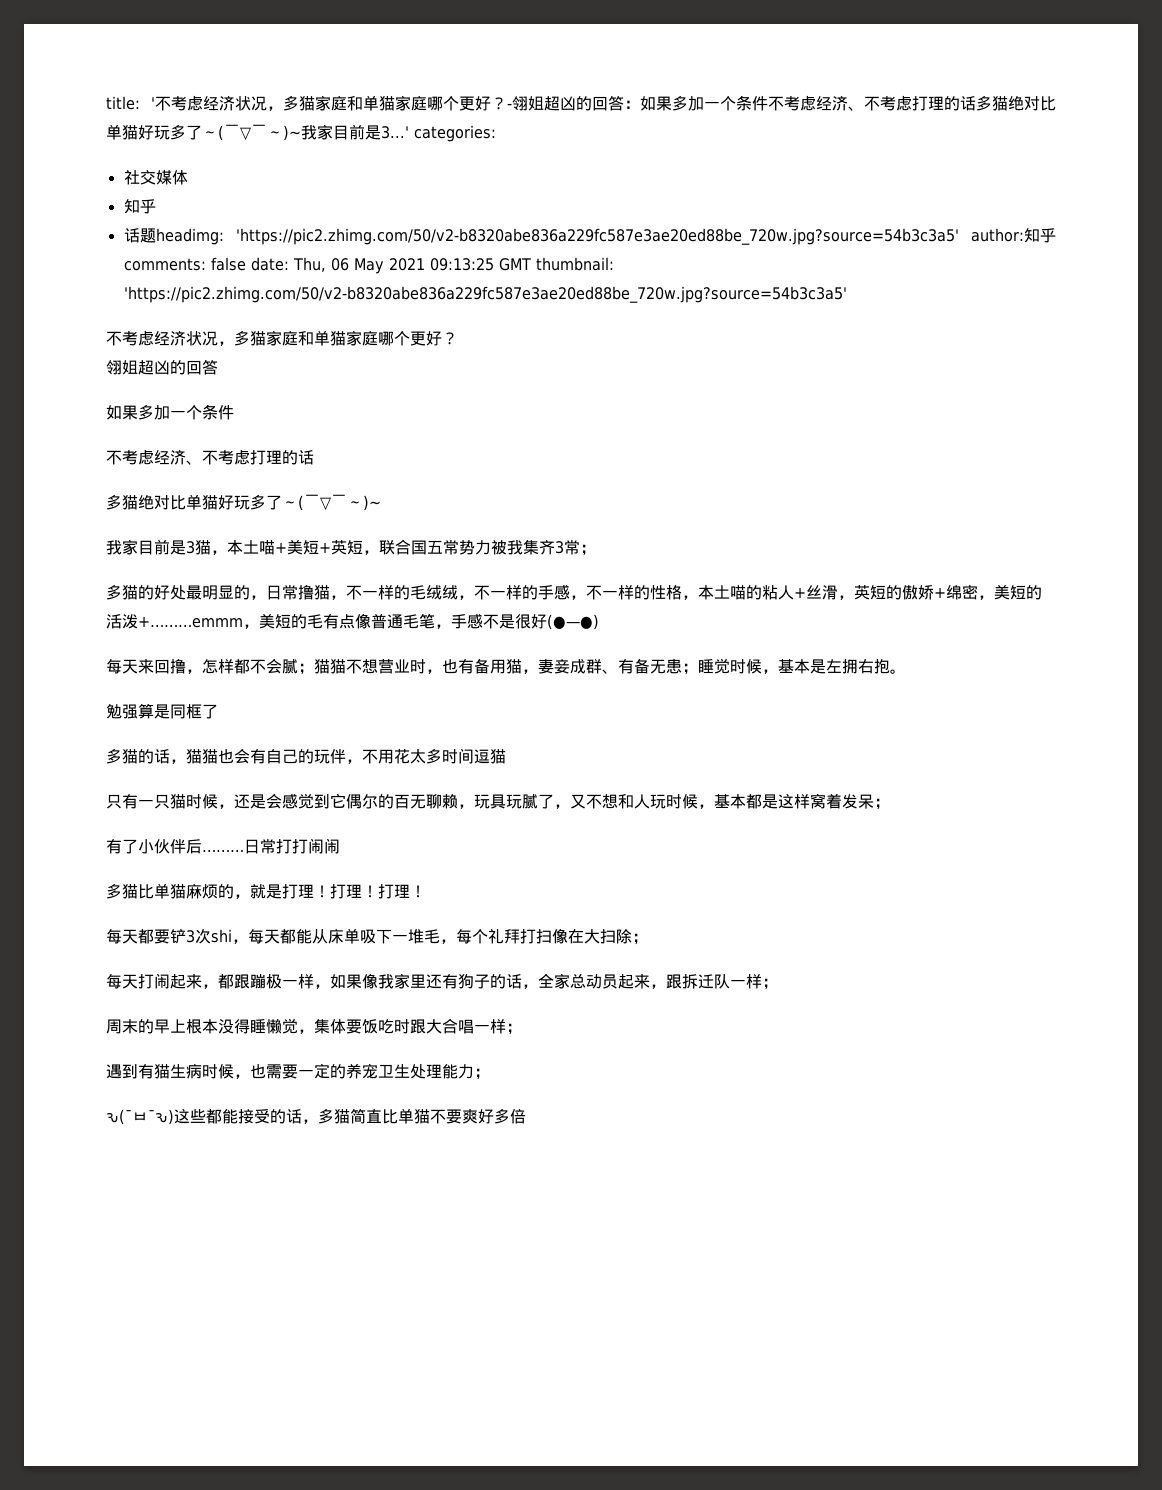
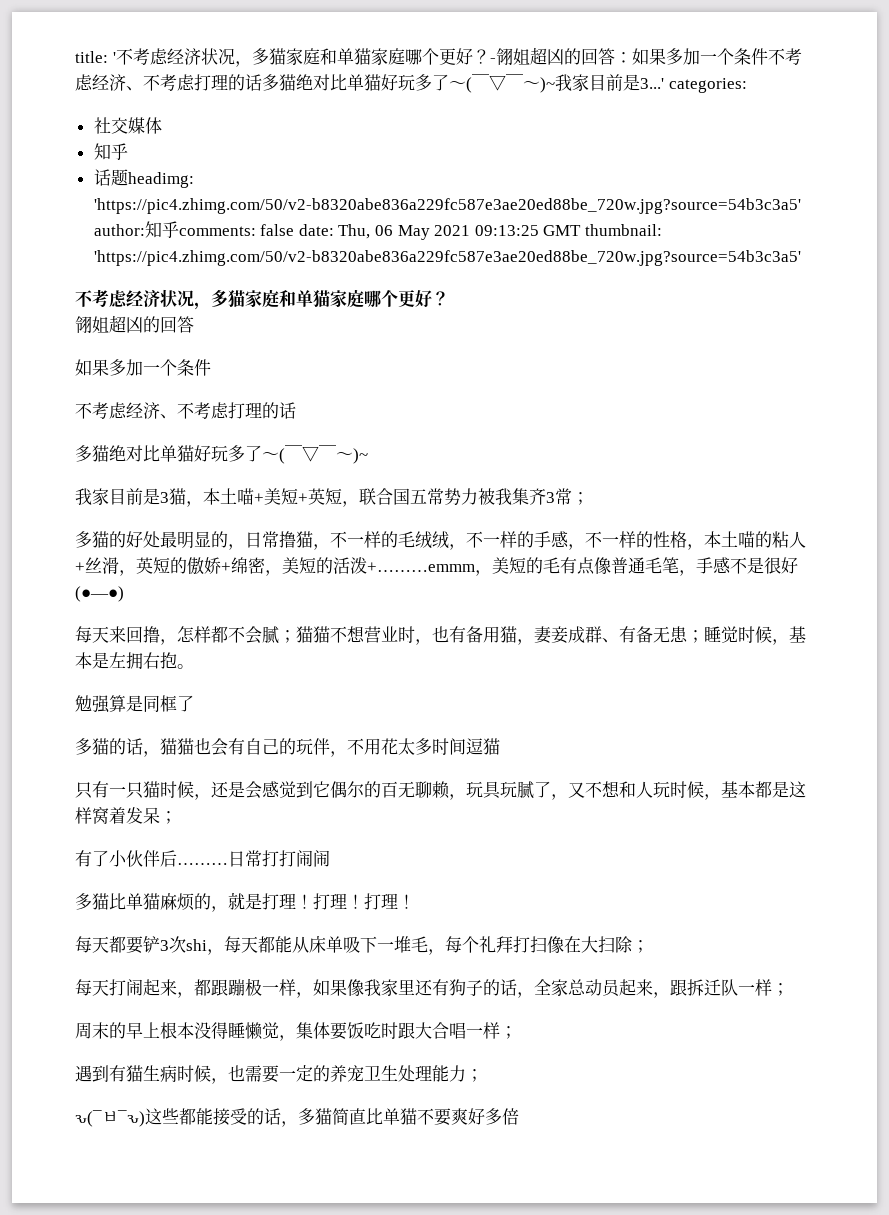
- 话题headimg: 'https://pic2.zhimg.com/50/v2-b8320abe836a229fc587e3ae20ed88be_720w.jpg?source=54b3c3a5' author:知乎comments: false date: Thu, 06 May 2021 09:13:25 GMT thumbnail: 'https://pic2.zhimg.com/50/v2-b8320abe836a229fc587e3ae20ed88be_720w.jpg?source=54b3c3a5'
+ 话题headimg: 'https://pic4.zhimg.com/50/v2-b8320abe836a229fc587e3ae20ed88be_720w.jpg?source=54b3c3a5' author:知乎comments: false date: Thu, 06 May 2021 09:13:25 GMT thumbnail: 'https://pic4.zhimg.com/50/v2-b8320abe836a229fc587e3ae20ed88be_720w.jpg?source=54b3c3a5'

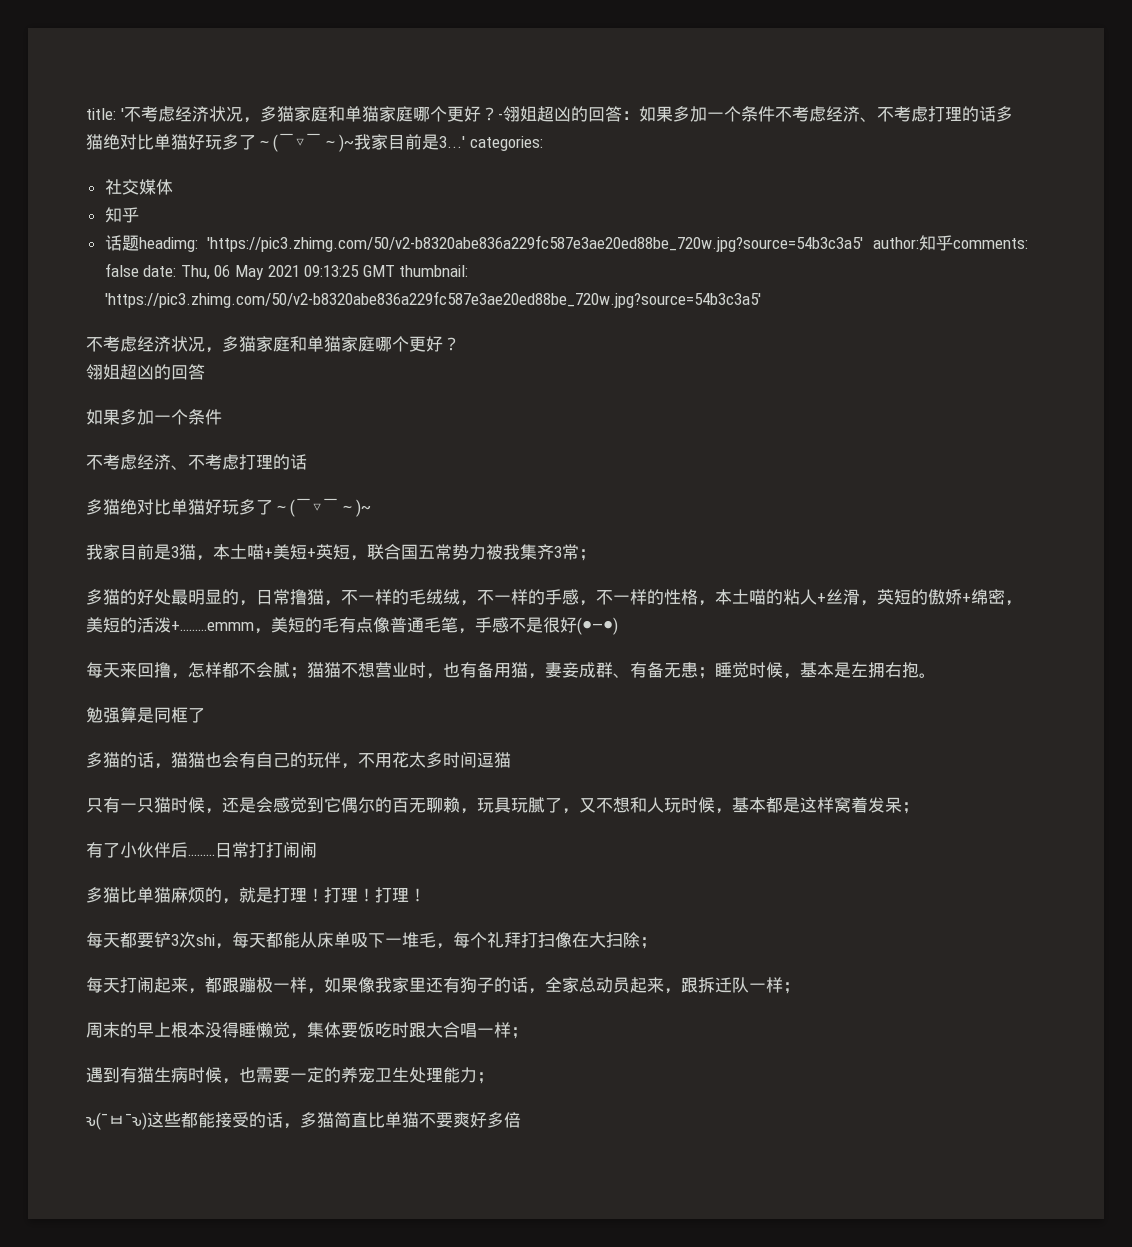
- 话题headimg: 'https://pic4.zhimg.com/50/v2-b8320abe836a229fc587e3ae20ed88be_720w.jpg?source=54b3c3a5' author:知乎comments: false date: Thu, 06 May 2021 09:13:25 GMT thumbnail: 'https://pic4.zhimg.com/50/v2-b8320abe836a229fc587e3ae20ed88be_720w.jpg?source=54b3c3a5'
+ 话题headimg: 'https://pic3.zhimg.com/50/v2-b8320abe836a229fc587e3ae20ed88be_720w.jpg?source=54b3c3a5' author:知乎comments: false date: Thu, 06 May 2021 09:13:25 GMT thumbnail: 'https://pic3.zhimg.com/50/v2-b8320abe836a229fc587e3ae20ed88be_720w.jpg?source=54b3c3a5'

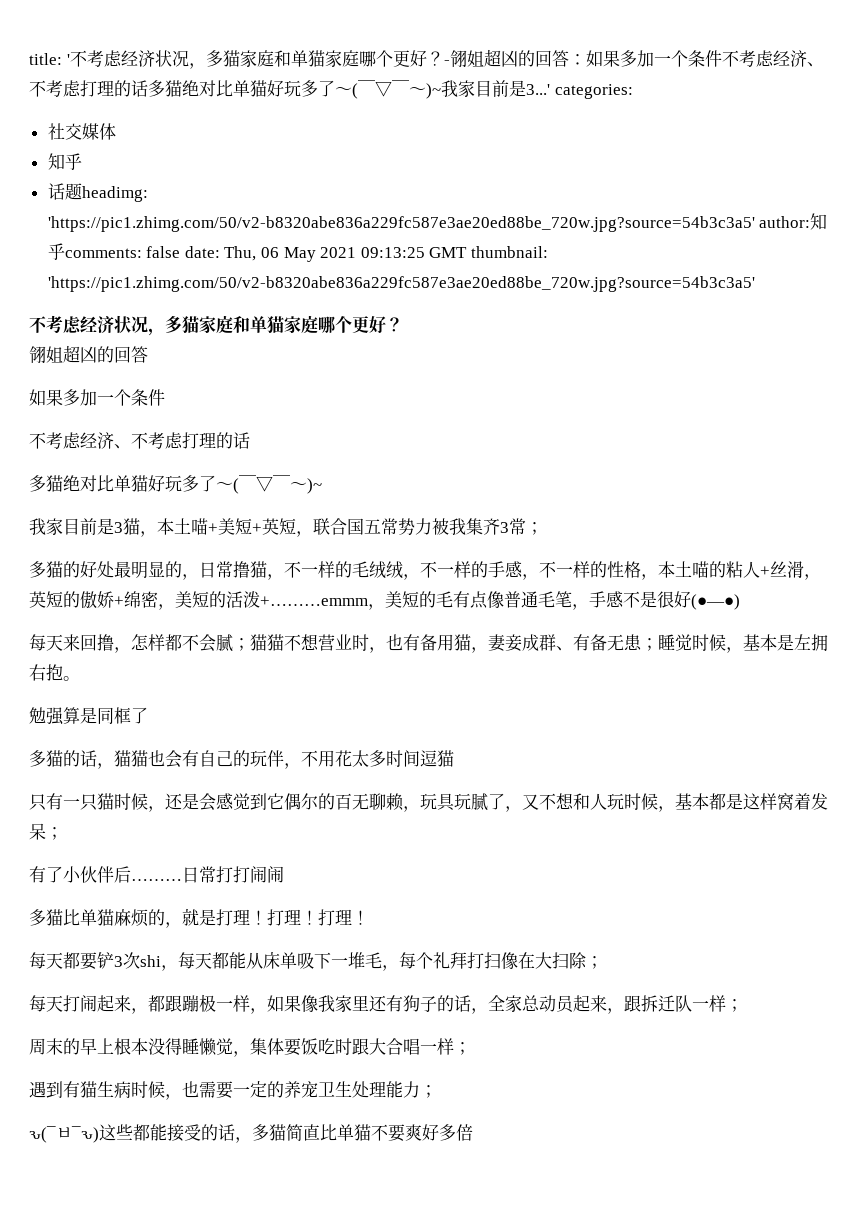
- 话题headimg: 'https://pic3.zhimg.com/50/v2-b8320abe836a229fc587e3ae20ed88be_720w.jpg?source=54b3c3a5' author:知乎comments: false date: Thu, 06 May 2021 09:13:25 GMT thumbnail: 'https://pic3.zhimg.com/50/v2-b8320abe836a229fc587e3ae20ed88be_720w.jpg?source=54b3c3a5'
+ 话题headimg: 'https://pic1.zhimg.com/50/v2-b8320abe836a229fc587e3ae20ed88be_720w.jpg?source=54b3c3a5' author:知乎comments: false date: Thu, 06 May 2021 09:13:25 GMT thumbnail: 'https://pic1.zhimg.com/50/v2-b8320abe836a229fc587e3ae20ed88be_720w.jpg?source=54b3c3a5'

